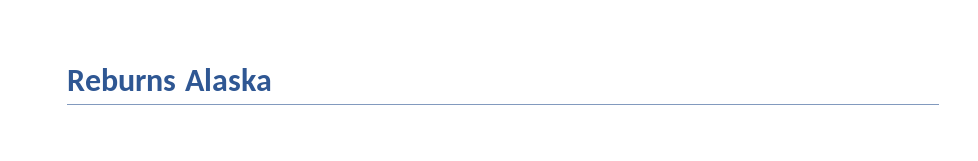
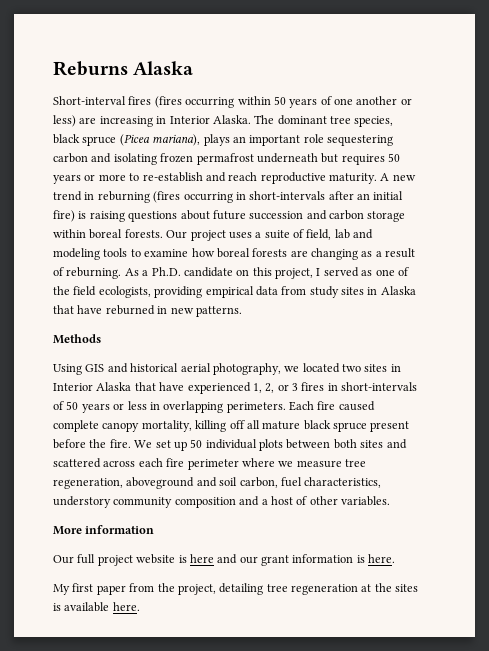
+ Short-interval fires (fires occurring within 50 years of one another or less) are increasing in Interior Alaska. The dominant tree species, black spruce (Picea mariana), plays an important role sequestering carbon and isolating frozen permafrost underneath but requires 50 years or more to re-establish and reach reproductive maturity. A new trend in reburning (fires occurring in short-intervals after an initial fire) is raising questions about future succession and carbon storage within boreal forests. Our project uses a suite of field, lab and modeling tools to examine how boreal forests are changing as a result of reburning. As a Ph.D. candidate on this project, I served as one of the field ecologists, providing empirical data from study sites in Alaska that have reburned in new patterns.
+ Methods
+ Using GIS and historical aerial photography, we located two sites in Interior Alaska that have experienced 1, 2, or 3 fires in short-intervals of 50 years or less in overlapping perimeters. Each fire caused complete canopy mortality, killing off all mature black spruce present before the fire. We set up 50 individual plots between both sites and scattered across each fire perimeter where we measure tree regeneration, aboveground and soil carbon, fuel characteristics, understory community composition and a host of other variables.
+ More information
+ Our full project website is here and our grant information is here.
+ My first paper from the project, detailing tree regeneration at the sites is available here.

